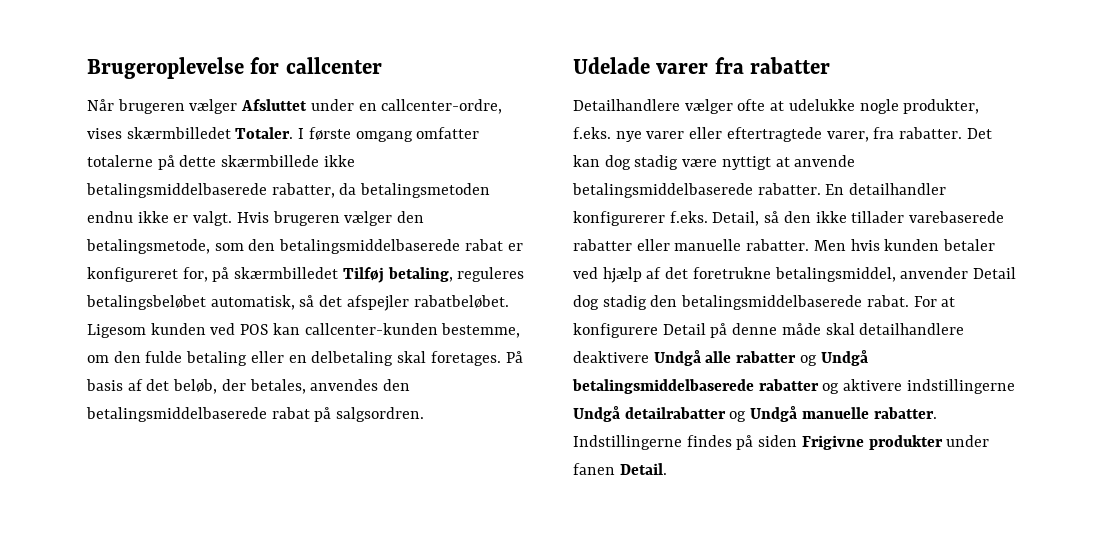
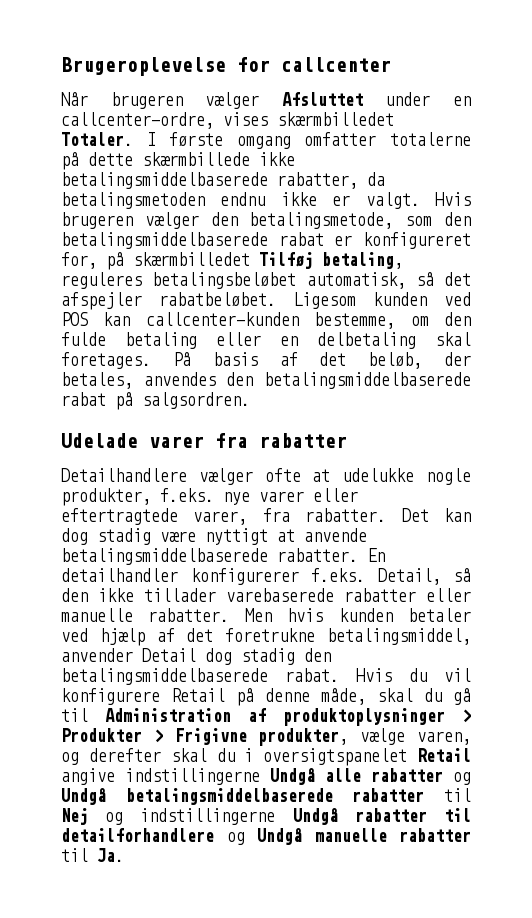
- For at konfigurere Detail på denne måde skal detailhandlere deaktivere Undgå alle rabatter og Undgå betalingsmiddelbaserede rabatter og aktivere indstillingerne Undgå detailrabatter og Undgå manuelle rabatter. Indstillingerne findes på siden Frigivne produkter under fanen Detail.
+ Hvis du vil konfigurere Retail på denne måde, skal du gå til Administration af produktoplysninger > Produkter > Frigivne produkter, vælge varen, og derefter skal du i oversigtspanelet Retail angive indstillingerne Undgå alle rabatter og Undgå betalingsmiddelbaserede rabatter til Nej og indstillingerne Undgå rabatter til detailforhandlere og Undgå manuelle rabatter til Ja.

